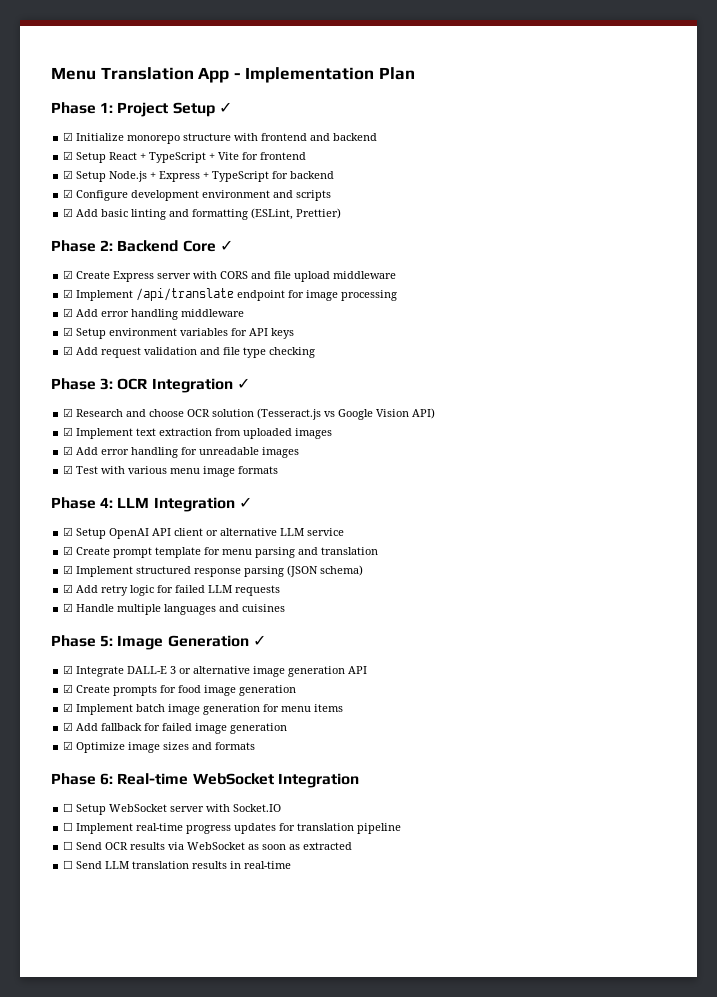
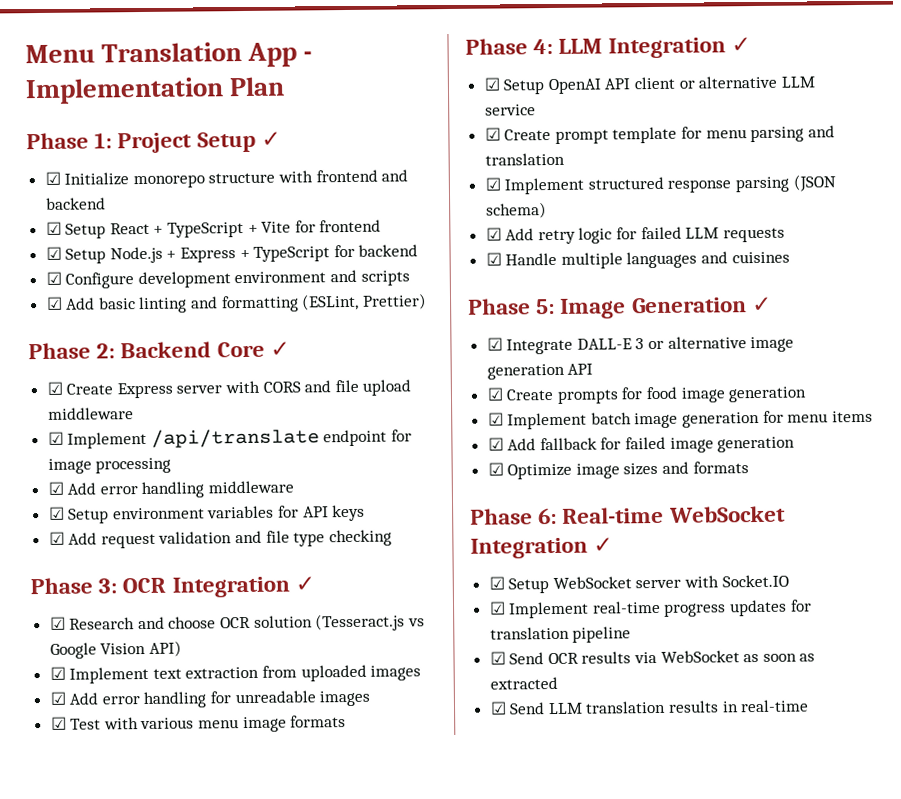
- Phase 6: Real-time WebSocket Integration
- ☐ Setup WebSocket server with Socket.IO
+ Phase 6: Real-time WebSocket Integration ✓
+ ☑ Setup WebSocket server with Socket.IO
- ☐ Implement real-time progress updates for translation pipeline
+ ☑ Implement real-time progress updates for translation pipeline
- ☐ Send OCR results via WebSocket as soon as extracted
+ ☑ Send OCR results via WebSocket as soon as extracted
- ☐ Send LLM translation results in real-time
+ ☑ Send LLM translation results in real-time

